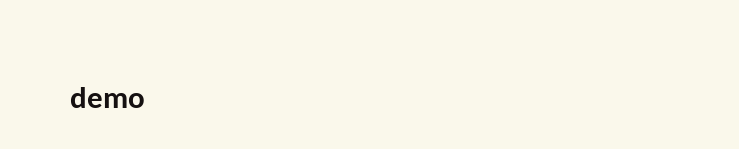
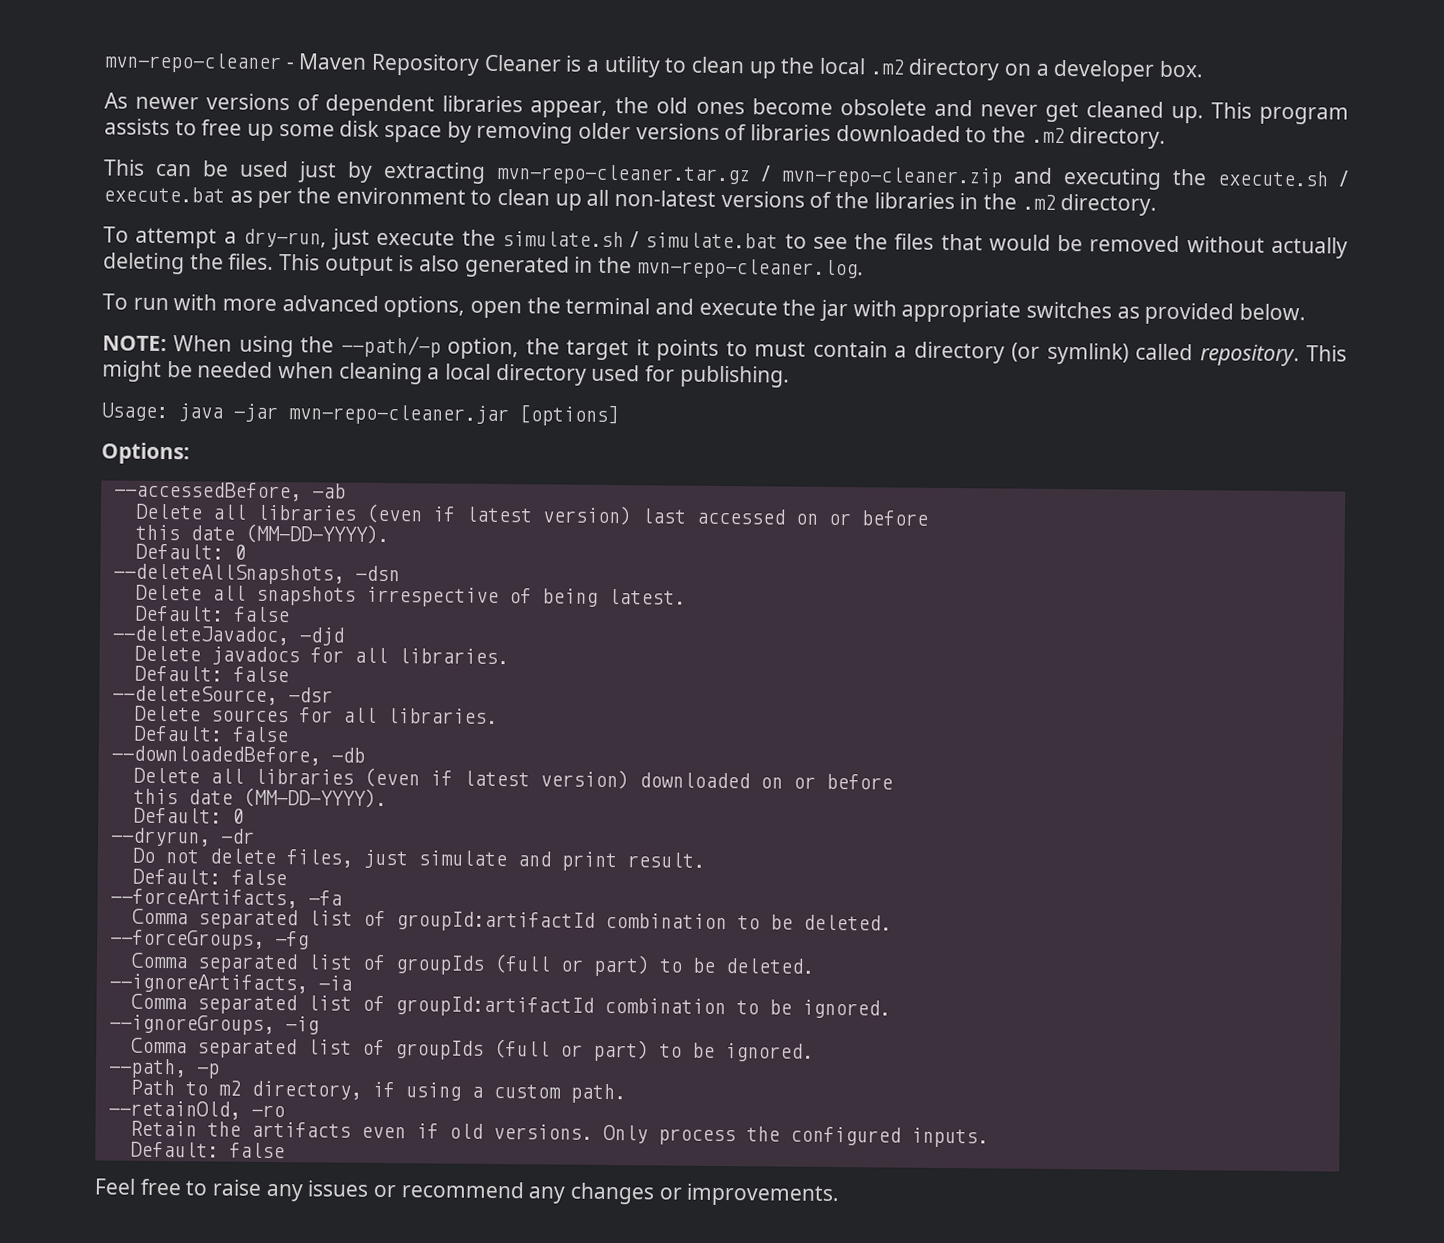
- demo
+ mvn-repo-cleaner - Maven Repository Cleaner is a utility to clean up the local .m2 directory on a developer box.
+ As newer versions of dependent libraries appear, the old ones become obsolete and never get cleaned up. This program assists to free up some disk space by removing older versions of libraries downloaded to the .m2 directory.
+ This can be used just by extracting mvn-repo-cleaner.tar.gz / mvn-repo-cleaner.zip and executing the execute.sh / execute.bat as per the environment to clean up all non-latest versions of the libraries in the .m2 directory.
+ To attempt a dry-run, just execute the simulate.sh / simulate.bat to see the files that would be removed without actually deleting the files. This output is also generated in the mvn-repo-cleaner.log.
+ To run with more advanced options, open the terminal and execute the jar with appropriate switches as provided below.
+ NOTE: When using the --path/-p option, the target it points to must contain a directory (or symlink) called repository. This might be needed when cleaning a local directory used for publishing.
+ Usage: java -jar mvn-repo-cleaner.jar [options]
+ Options:
+ --accessedBefore, -ab
+ Delete all libraries (even if latest version) last accessed on or before
+ this date (MM-DD-YYYY).
+ Default: 0
+ --deleteAllSnapshots, -dsn
+ Delete all snapshots irrespective of being latest.
+ Default: false
+ --deleteJavadoc, -djd
+ Delete javadocs for all libraries.
+ Default: false
+ --deleteSource, -dsr
+ Delete sources for all libraries.
+ Default: false
+ --downloadedBefore, -db
+ Delete all libraries (even if latest version) downloaded on or before
+ this date (MM-DD-YYYY).
+ Default: 0
+ --dryrun, -dr
+ Do not delete files, just simulate and print result.
+ Default: false
+ --forceArtifacts, -fa
+ Comma separated list of groupId:artifactId combination to be deleted.
+ --forceGroups, -fg
+ Comma separated list of groupIds (full or part) to be deleted.
+ --ignoreArtifacts, -ia
+ Comma separated list of groupId:artifactId combination to be ignored.
+ --ignoreGroups, -ig
+ Comma separated list of groupIds (full or part) to be ignored.
+ --path, -p
+ Path to m2 directory, if using a custom path.
+ --retainOld, -ro
+ Retain the artifacts even if old versions. Only process the configured inputs.
+ Default: false
+ Feel free to raise any issues or recommend any changes or improvements.

